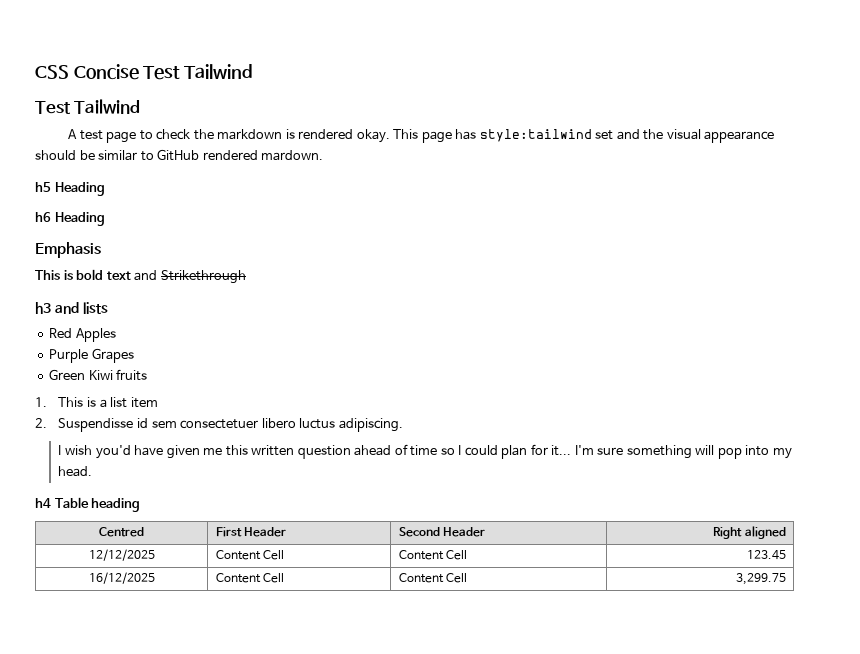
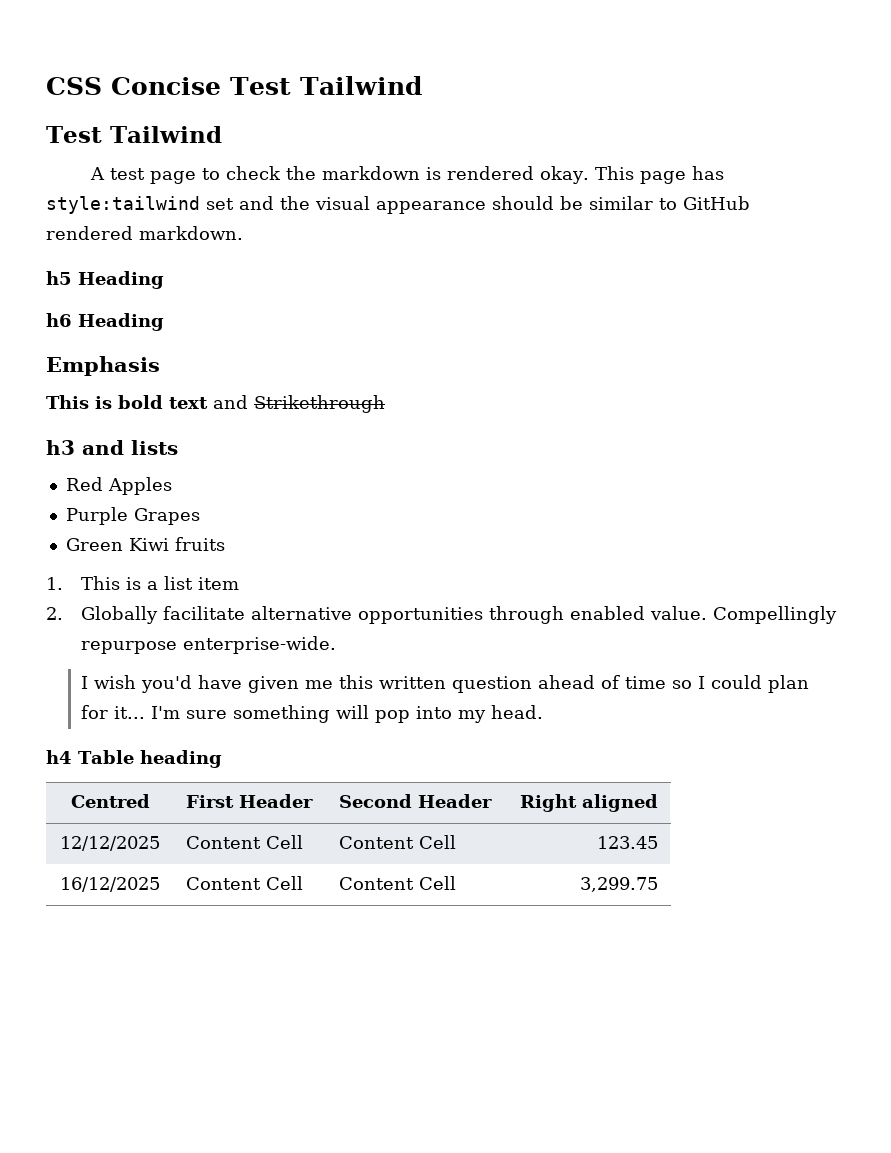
- This page has style:tailwind set and the visual appearance should be similar to GitHub rendered mardown.
+ This page has style:tailwind set and the visual appearance should be similar to GitHub rendered markdown.
- 2. Suspendisse id sem consectetuer libero luctus adipiscing.
+ 2. Globally facilitate alternative opportunities through enabled value. Compellingly repurpose enterprise-wide.

